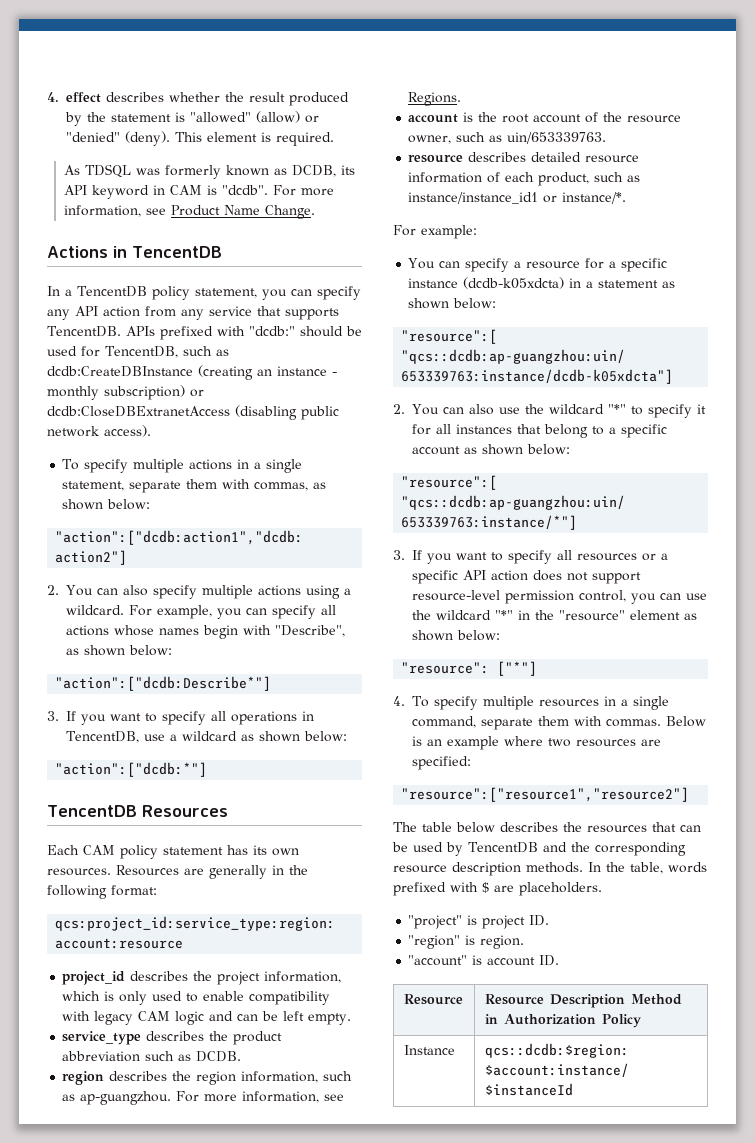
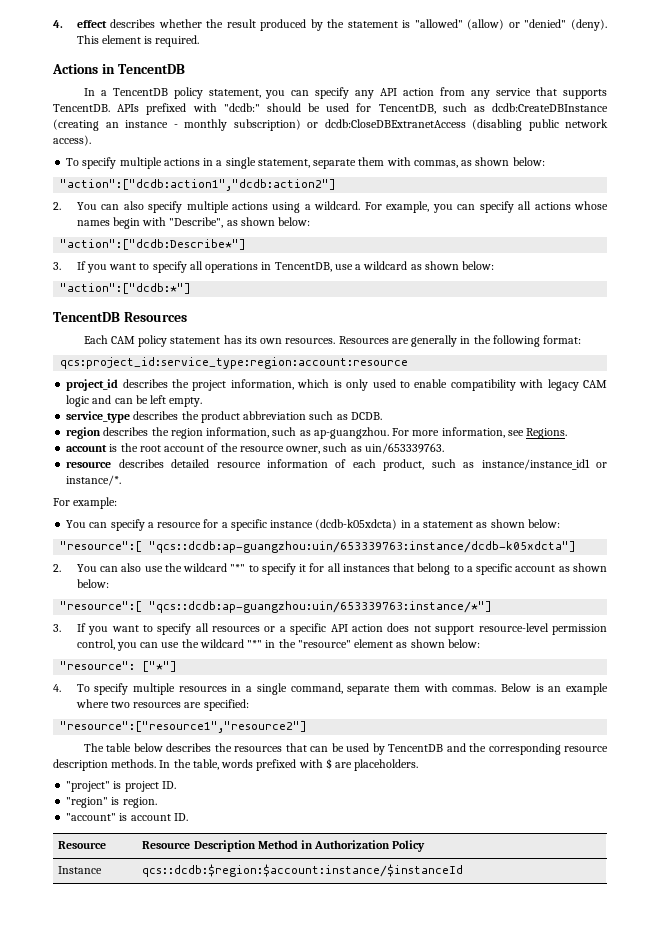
- As TDSQL was formerly known as DCDB, its API keyword in CAM is "dcdb". For more information, see Product Name Change.

